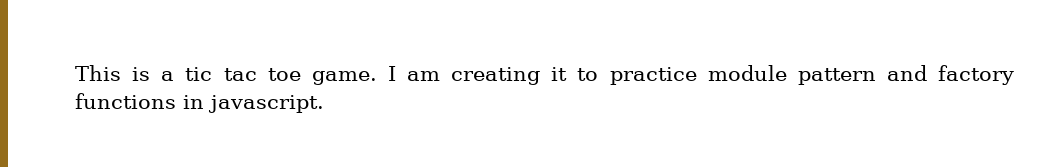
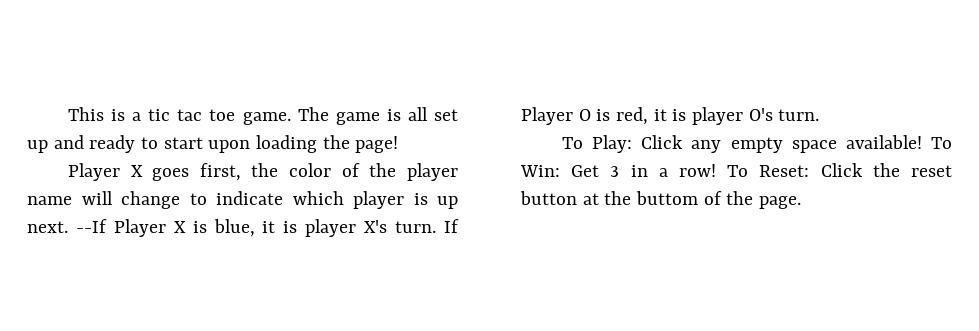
- I am creating it to practice module pattern and factory functions in javascript.
+ The game is all set up and ready to start upon loading the page!
+ Player X goes first, the color of the player name will change to indicate which player is up next. --If Player X is blue, it is player X's turn. If Player O is red, it is player O's turn.
+ To Play: Click any empty space available! To Win: Get 3 in a row! To Reset: Click the reset button at the buttom of the page.

